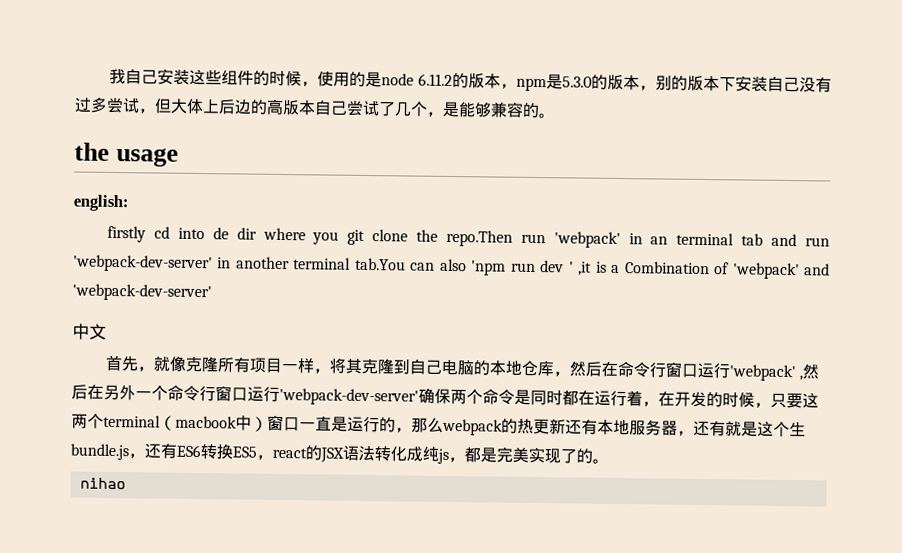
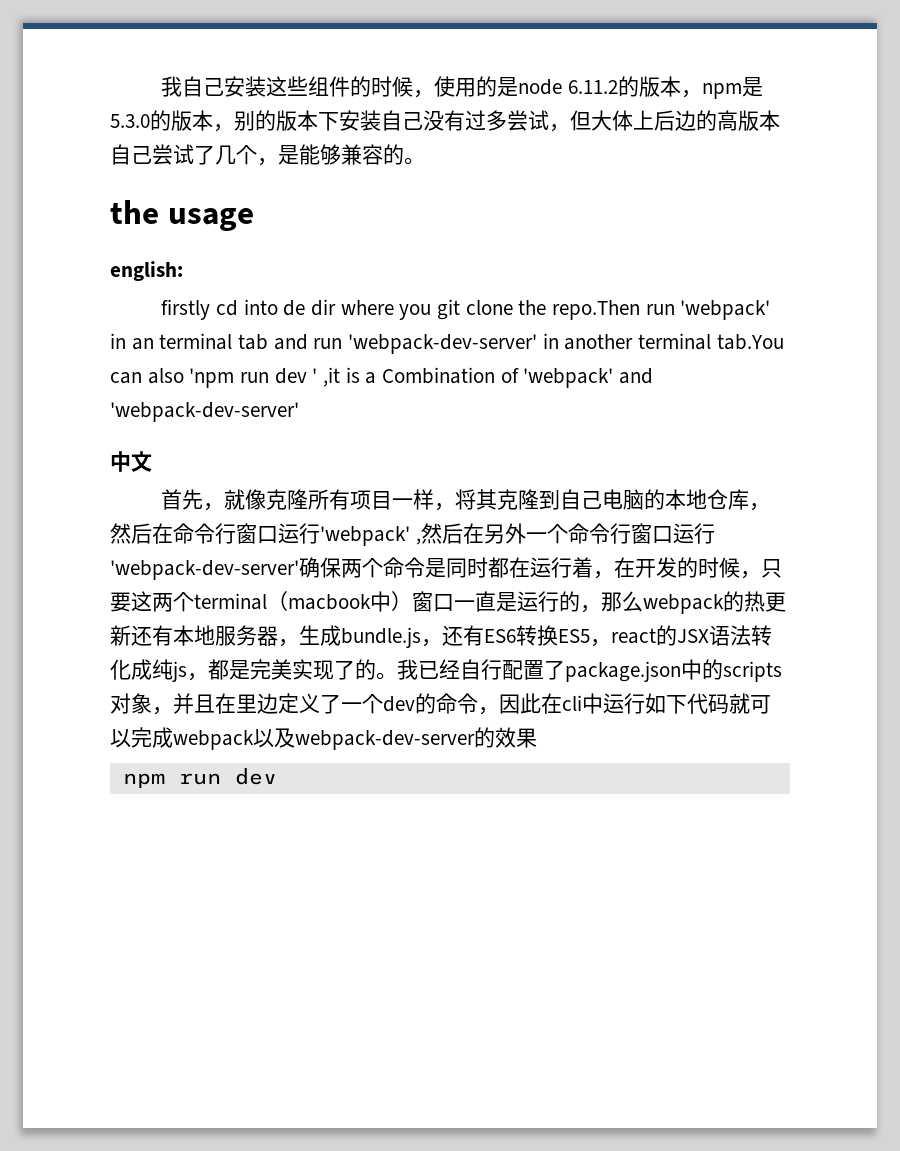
- 首先，就像克隆所有项目一样，将其克隆到自己电脑的本地仓库，然后在命令行窗口运行'webpack' ,然后在另外一个命令行窗口运行'webpack-dev-server'确保两个命令是同时都在运行着，在开发的时候，只要这两个terminal（macbook中）窗口一直是运行的，那么webpack的热更新还有本地服务器，还有就是这个生bundle.js，还有ES6转换ES5，react的JSX语法转化成纯js，都是完美实现了的。
- nihao
+ 首先，就像克隆所有项目一样，将其克隆到自己电脑的本地仓库，然后在命令行窗口运行'webpack' ,然后在另外一个命令行窗口运行'webpack-dev-server'确保两个命令是同时都在运行着，在开发的时候，只要这两个terminal（macbook中）窗口一直是运行的，那么webpack的热更新还有本地服务器，生成bundle.js，还有ES6转换ES5，react的JSX语法转化成纯js，都是完美实现了的。我已经自行配置了package.json中的scripts对象，并且在里边定义了一个dev的命令，因此在cli中运行如下代码就可以完成webpack以及webpack-dev-server的效果
+ npm run dev

